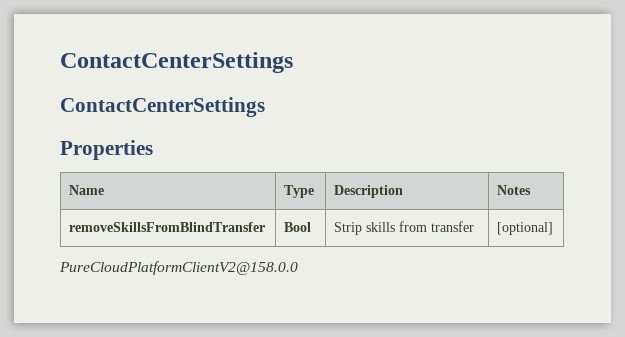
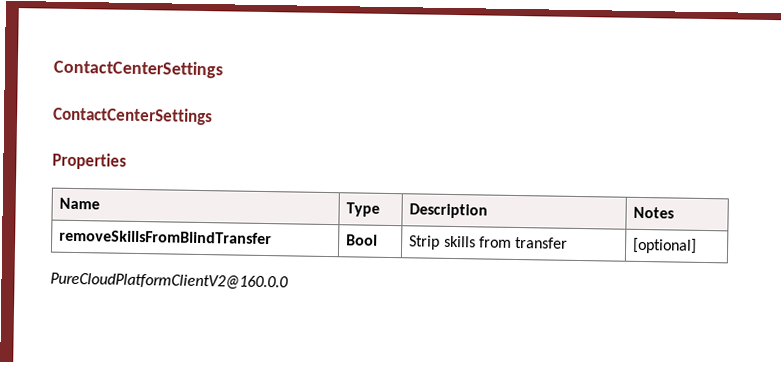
- PureCloudPlatformClientV2@158.0.0
+ PureCloudPlatformClientV2@160.0.0

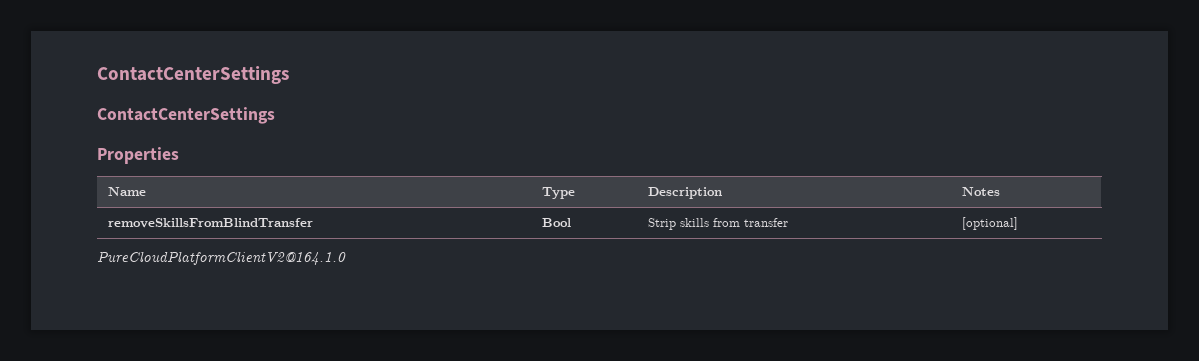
- PureCloudPlatformClientV2@160.0.0
+ PureCloudPlatformClientV2@164.1.0

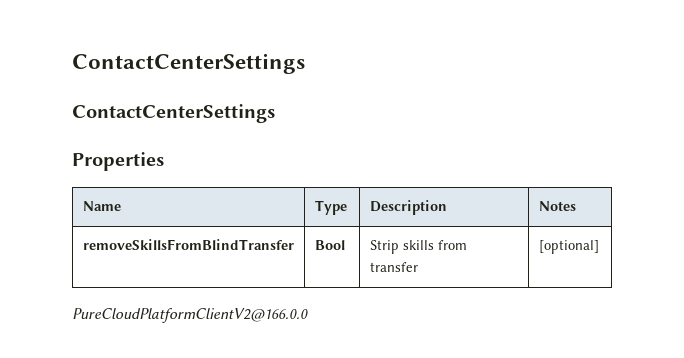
- PureCloudPlatformClientV2@164.1.0
+ PureCloudPlatformClientV2@166.0.0

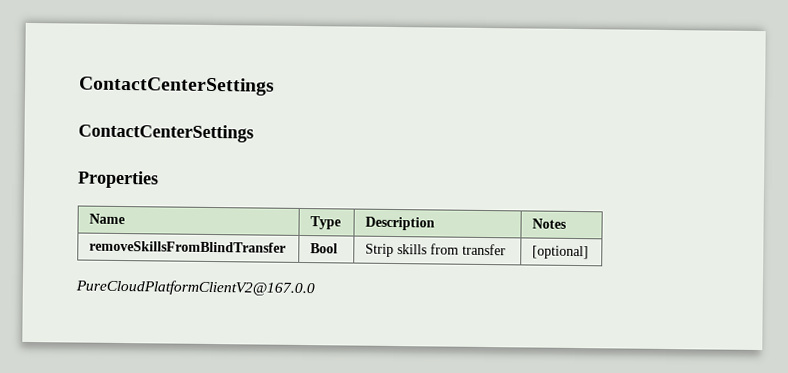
- PureCloudPlatformClientV2@166.0.0
+ PureCloudPlatformClientV2@167.0.0

